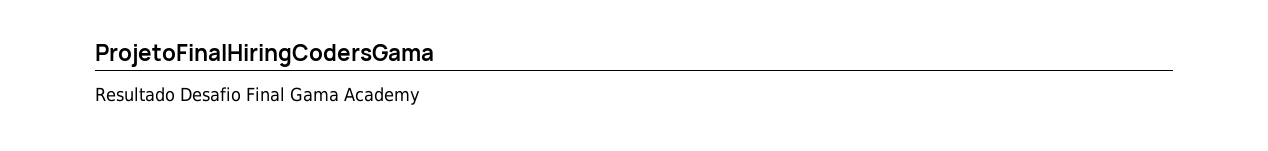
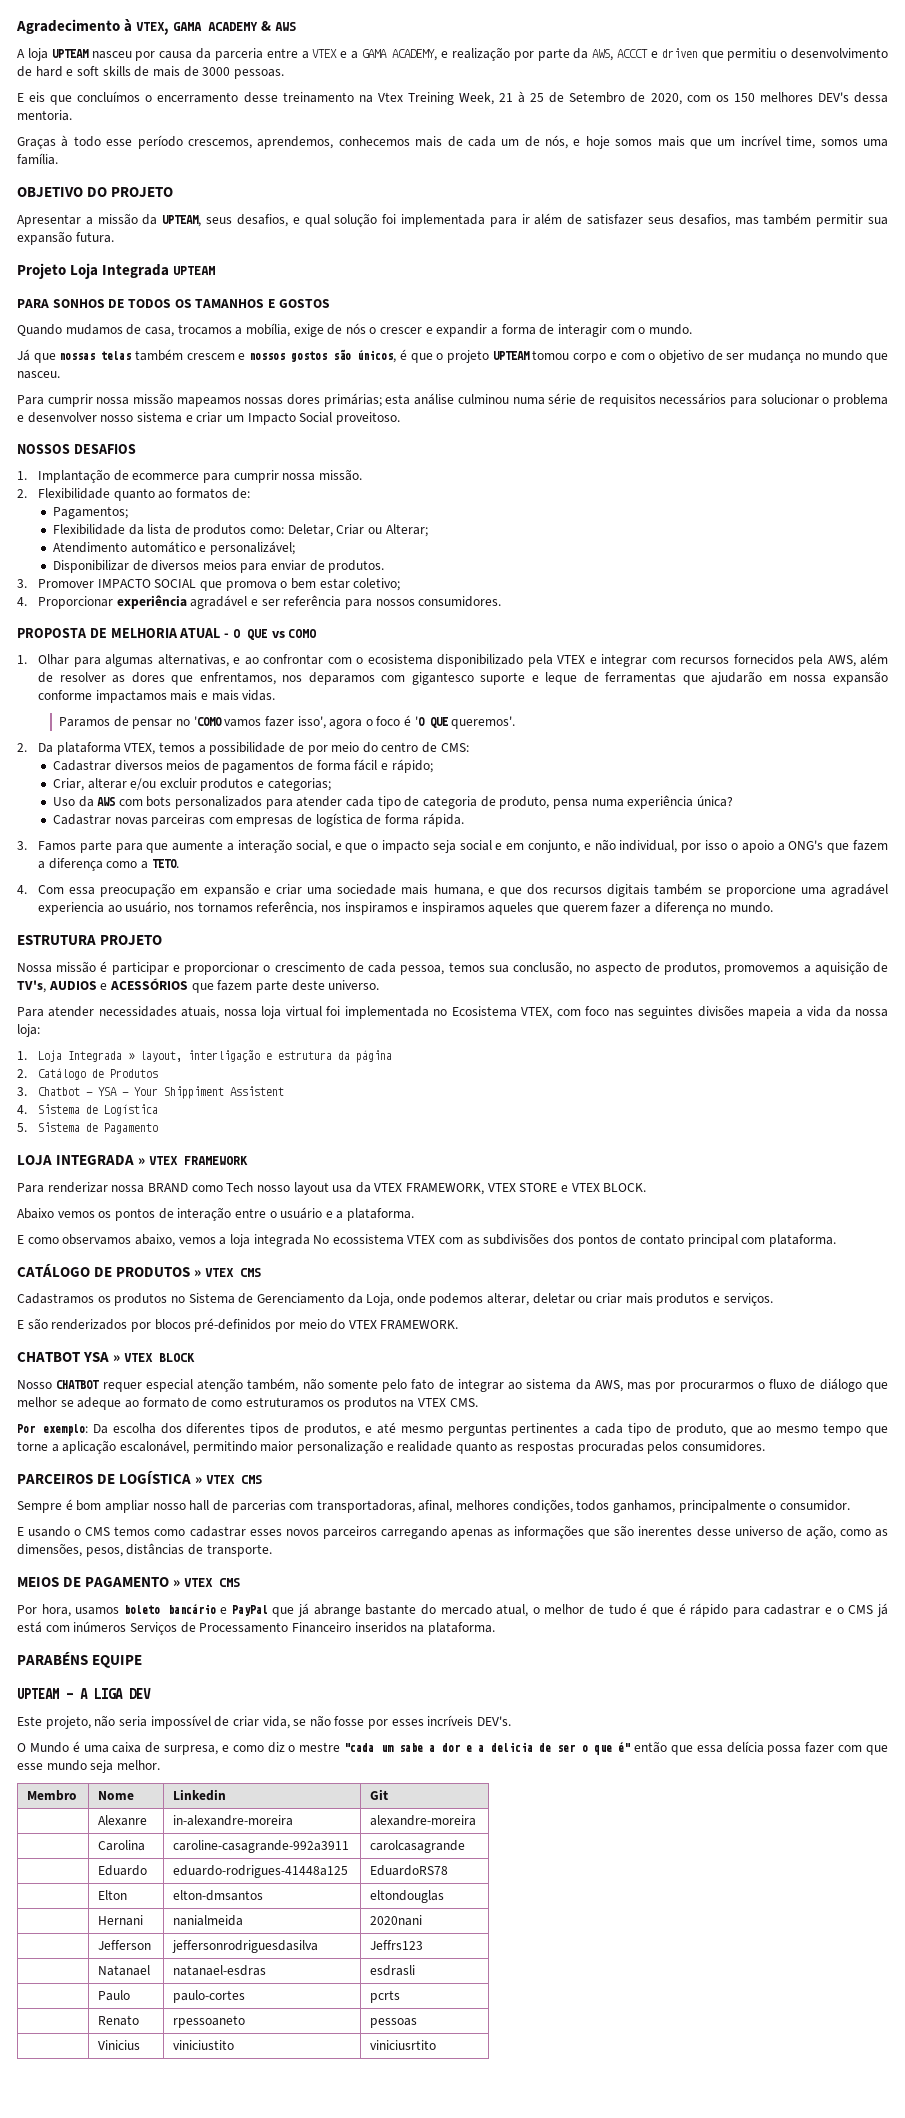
- ProjetoFinalHiringCodersGama
- Resultado Desafio Final Gama Academy
+ Agradecimento à VTEX, GAMA ACADEMY & AWS
+ A loja UPTEAM nasceu por causa da parceria entre a VTEX e a GAMA ACADEMY, e realização por parte da AWS, ACCCT e driven que permitiu o desenvolvimento de hard e soft skills de mais de 3000 pessoas.
+ E eis que concluímos o encerramento desse treinamento na Vtex Treining Week, 21 à 25 de Setembro de 2020, com os 150 melhores DEV's dessa mentoria.
+ Graças à todo esse período crescemos, aprendemos, conhecemos mais de cada um de nós, e hoje somos mais que um incrível time, somos uma família.
+ OBJETIVO DO PROJETO
+ Apresentar a missão da UPTEAM, seus desafios, e qual solução foi implementada para ir além de satisfazer seus desafios, mas também permitir sua expansão futura.
+ Projeto Loja Integrada UPTEAM
+ PARA SONHOS DE TODOS OS TAMANHOS E GOSTOS
+ Quando mudamos de casa, trocamos a mobília, exige de nós o crescer e expandir a forma de interagir com o mundo.
+ Já que nossas telas também crescem e nossos gostos são únicos, é que o projeto UPTEAM tomou corpo e com o objetivo de ser mudança no mundo que nasceu.
+ Para cumprir nossa missão mapeamos nossas dores primárias; esta análise culminou numa série de requisitos necessários para solucionar o problema e desenvolver nosso sistema e criar um Impacto Social proveitoso.
+ NOSSOS DESAFIOS
+ 1. Implantação de ecommerce para cumprir nossa missão.
+ 2. Flexibilidade quanto ao formatos de:
+ Pagamentos;
+ Flexibilidade da lista de produtos como: Deletar, Criar ou Alterar;
+ Atendimento automático e personalizável;
+ Disponibilizar de diversos meios para enviar de produtos.
+ 3. Promover IMPACTO SOCIAL que promova o bem estar coletivo;
+ 4. Proporcionar experiência agradável e ser referência para nossos consumidores.
+ PROPOSTA DE MELHORIA ATUAL - O QUE vs COMO
+ 1. Olhar para algumas alternativas, e ao confrontar com o ecosistema disponibilizado pela VTEX e integrar com recursos fornecidos pela AWS, além de resolver as dores que enfrentamos, nos deparamos com gigantesco suporte e leque de ferramentas que ajudarão em nossa expansão conforme impactamos mais e mais vidas.
+ Paramos de pensar no 'COMO vamos fazer isso', agora o foco é 'O QUE queremos'.
+ 2. Da plataforma VTEX, temos a possibilidade de por meio do centro de CMS:
+ Cadastrar diversos meios de pagamentos de forma fácil e rápido;
+ Criar, alterar e/ou excluir produtos e categorias;
+ Uso da AWS com bots personalizados para atender cada tipo de categoria de produto, pensa numa experiência única?
+ Cadastrar novas parceiras com empresas de logística de forma rápida.
+ 3. Famos parte para que aumente a interação social, e que o impacto seja social e em conjunto, e não individual, por isso o apoio a ONG's que fazem a diferença como a TETO.
+ 4. Com essa preocupação em expansão e criar uma sociedade mais humana, e que dos recursos digitais também se proporcione uma agradável experiencia ao usuário, nos tornamos referência, nos inspiramos e inspiramos aqueles que querem fazer a diferença no mundo.
+ ESTRUTURA PROJETO
+ Nossa missão é participar e proporcionar o crescimento de cada pessoa, temos sua conclusão, no aspecto de produtos, promovemos a aquisição de TV's, AUDIOS e ACESSÓRIOS que fazem parte deste universo.
+ Para atender necessidades atuais, nossa loja virtual foi implementada no Ecosistema VTEX, com foco nas seguintes divisões mapeia a vida da nossa loja:
+ 1. Loja Integrada » layout, interligação e estrutura da página
+ 2. Catálogo de Produtos
+ 3. Chatbot - YSA - Your Shippiment Assistent
+ 4. Sistema de Logística
+ 5. Sistema de Pagamento
+ LOJA INTEGRADA » VTEX FRAMEWORK
+ Para renderizar nossa BRAND como Tech nosso layout usa da VTEX FRAMEWORK, VTEX STORE e VTEX BLOCK.
+ Abaixo vemos os pontos de interação entre o usuário e a plataforma.
+ E como observamos abaixo, vemos a loja integrada No ecossistema VTEX com as subdivisões dos pontos de contato principal com plataforma.
+ CATÁLOGO DE PRODUTOS » VTEX CMS
+ Cadastramos os produtos no Sistema de Gerenciamento da Loja, onde podemos alterar, deletar ou criar mais produtos e serviços.
+ E são renderizados por blocos pré-definidos por meio do VTEX FRAMEWORK.
+ CHATBOT YSA » VTEX BLOCK
+ Nosso CHATBOT requer especial atenção também, não somente pelo fato de integrar ao sistema da AWS, mas por procurarmos o fluxo de diálogo que melhor se adeque ao formato de como estruturamos os produtos na VTEX CMS.
+ Por exemplo: Da escolha dos diferentes tipos de produtos, e até mesmo perguntas pertinentes a cada tipo de produto, que ao mesmo tempo que torne a aplicação escalonável, permitindo maior personalização e realidade quanto as respostas procuradas pelos consumidores.
+ PARCEIROS DE LOGÍSTICA » VTEX CMS
+ Sempre é bom ampliar nosso hall de parcerias com transportadoras, afinal, melhores condições, todos ganhamos, principalmente o consumidor.
+ E usando o CMS temos como cadastrar esses novos parceiros carregando apenas as informações que são inerentes desse universo de ação, como as dimensões, pesos, distâncias de transporte.
+ MEIOS DE PAGAMENTO » VTEX CMS
+ Por hora, usamos boleto bancário e PayPal que já abrange bastante do mercado atual, o melhor de tudo é que é rápido para cadastrar e o CMS já está com inúmeros Serviços de Processamento Financeiro inseridos na plataforma.
+ PARABÉNS EQUIPE
+ UPTEAM - A LIGA DEV
+ Este projeto, não seria impossível de criar vida, se não fosse por esses incríveis DEV's.
+ O Mundo é uma caixa de surpresa, e como diz o mestre "cada um sabe a dor e a delicia de ser o que é" então que essa delícia possa fazer com que esse mundo seja melhor.
+ Membro | Nome | Linkedin | Git
+ | Alexanre | in-alexandre-moreira | alexandre-moreira
+ | Carolina | caroline-casagrande-992a3911 | carolcasagrande
+ | Eduardo | eduardo-rodrigues-41448a125 | EduardoRS78
+ | Elton | elton-dmsantos | eltondouglas
+ | Hernani | nanialmeida | 2020nani
+ | Jefferson | jeffersonrodriguesdasilva | Jeffrs123
+ | Natanael | natanael-esdras | esdrasli
+ | Paulo | paulo-cortes | pcrts
+ | Renato | rpessoaneto | pessoas
+ | Vinicius | viniciustito | viniciusrtito

